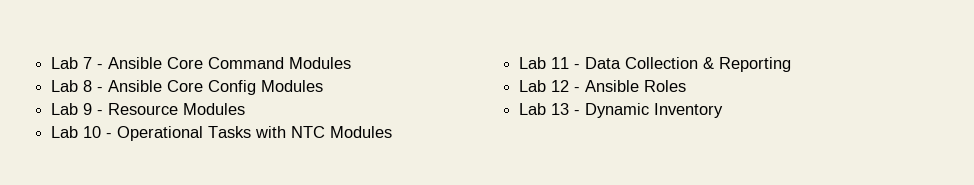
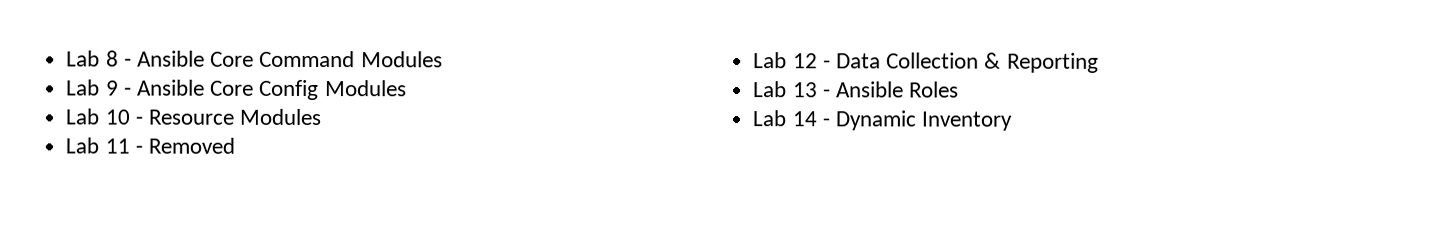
- Lab 7 - Ansible Core Command Modules
+ Lab 8 - Ansible Core Command Modules
- Lab 8 - Ansible Core Config Modules
+ Lab 9 - Ansible Core Config Modules
- Lab 9 - Resource Modules
+ Lab 10 - Resource Modules
- Lab 10 - Operational Tasks with NTC Modules
- Lab 11 - Data Collection & Reporting
+ Lab 11 - Removed
+ Lab 12 - Data Collection & Reporting
- Lab 12 - Ansible Roles
+ Lab 13 - Ansible Roles
- Lab 13 - Dynamic Inventory
+ Lab 14 - Dynamic Inventory

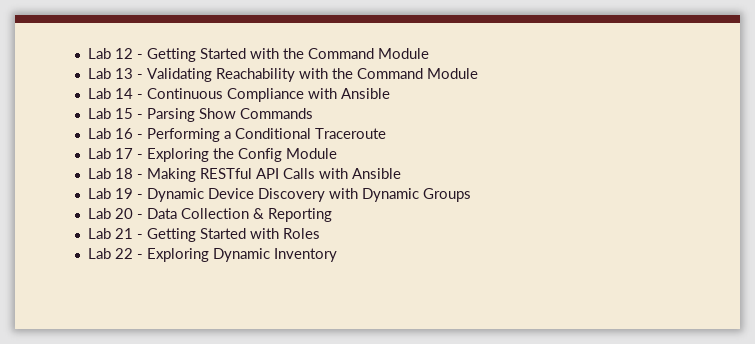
- Lab 8 - Ansible Core Command Modules
- Lab 9 - Ansible Core Config Modules
- Lab 10 - Resource Modules
- Lab 11 - Removed
- Lab 12 - Data Collection & Reporting
+ Lab 12 - Getting Started with the Command Module
+ Lab 13 - Validating Reachability with the Command Module
+ Lab 14 - Continuous Compliance with Ansible
+ Lab 15 - Parsing Show Commands
+ Lab 16 - Performing a Conditional Traceroute
+ Lab 17 - Exploring the Config Module
+ Lab 18 - Making RESTful API Calls with Ansible
+ Lab 19 - Dynamic Device Discovery with Dynamic Groups
+ Lab 20 - Data Collection & Reporting
- Lab 13 - Ansible Roles
+ Lab 21 - Getting Started with Roles
- Lab 14 - Dynamic Inventory
+ Lab 22 - Exploring Dynamic Inventory

